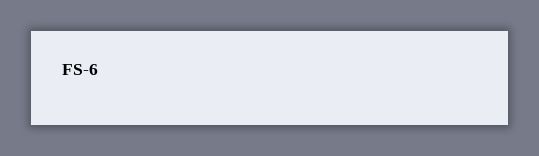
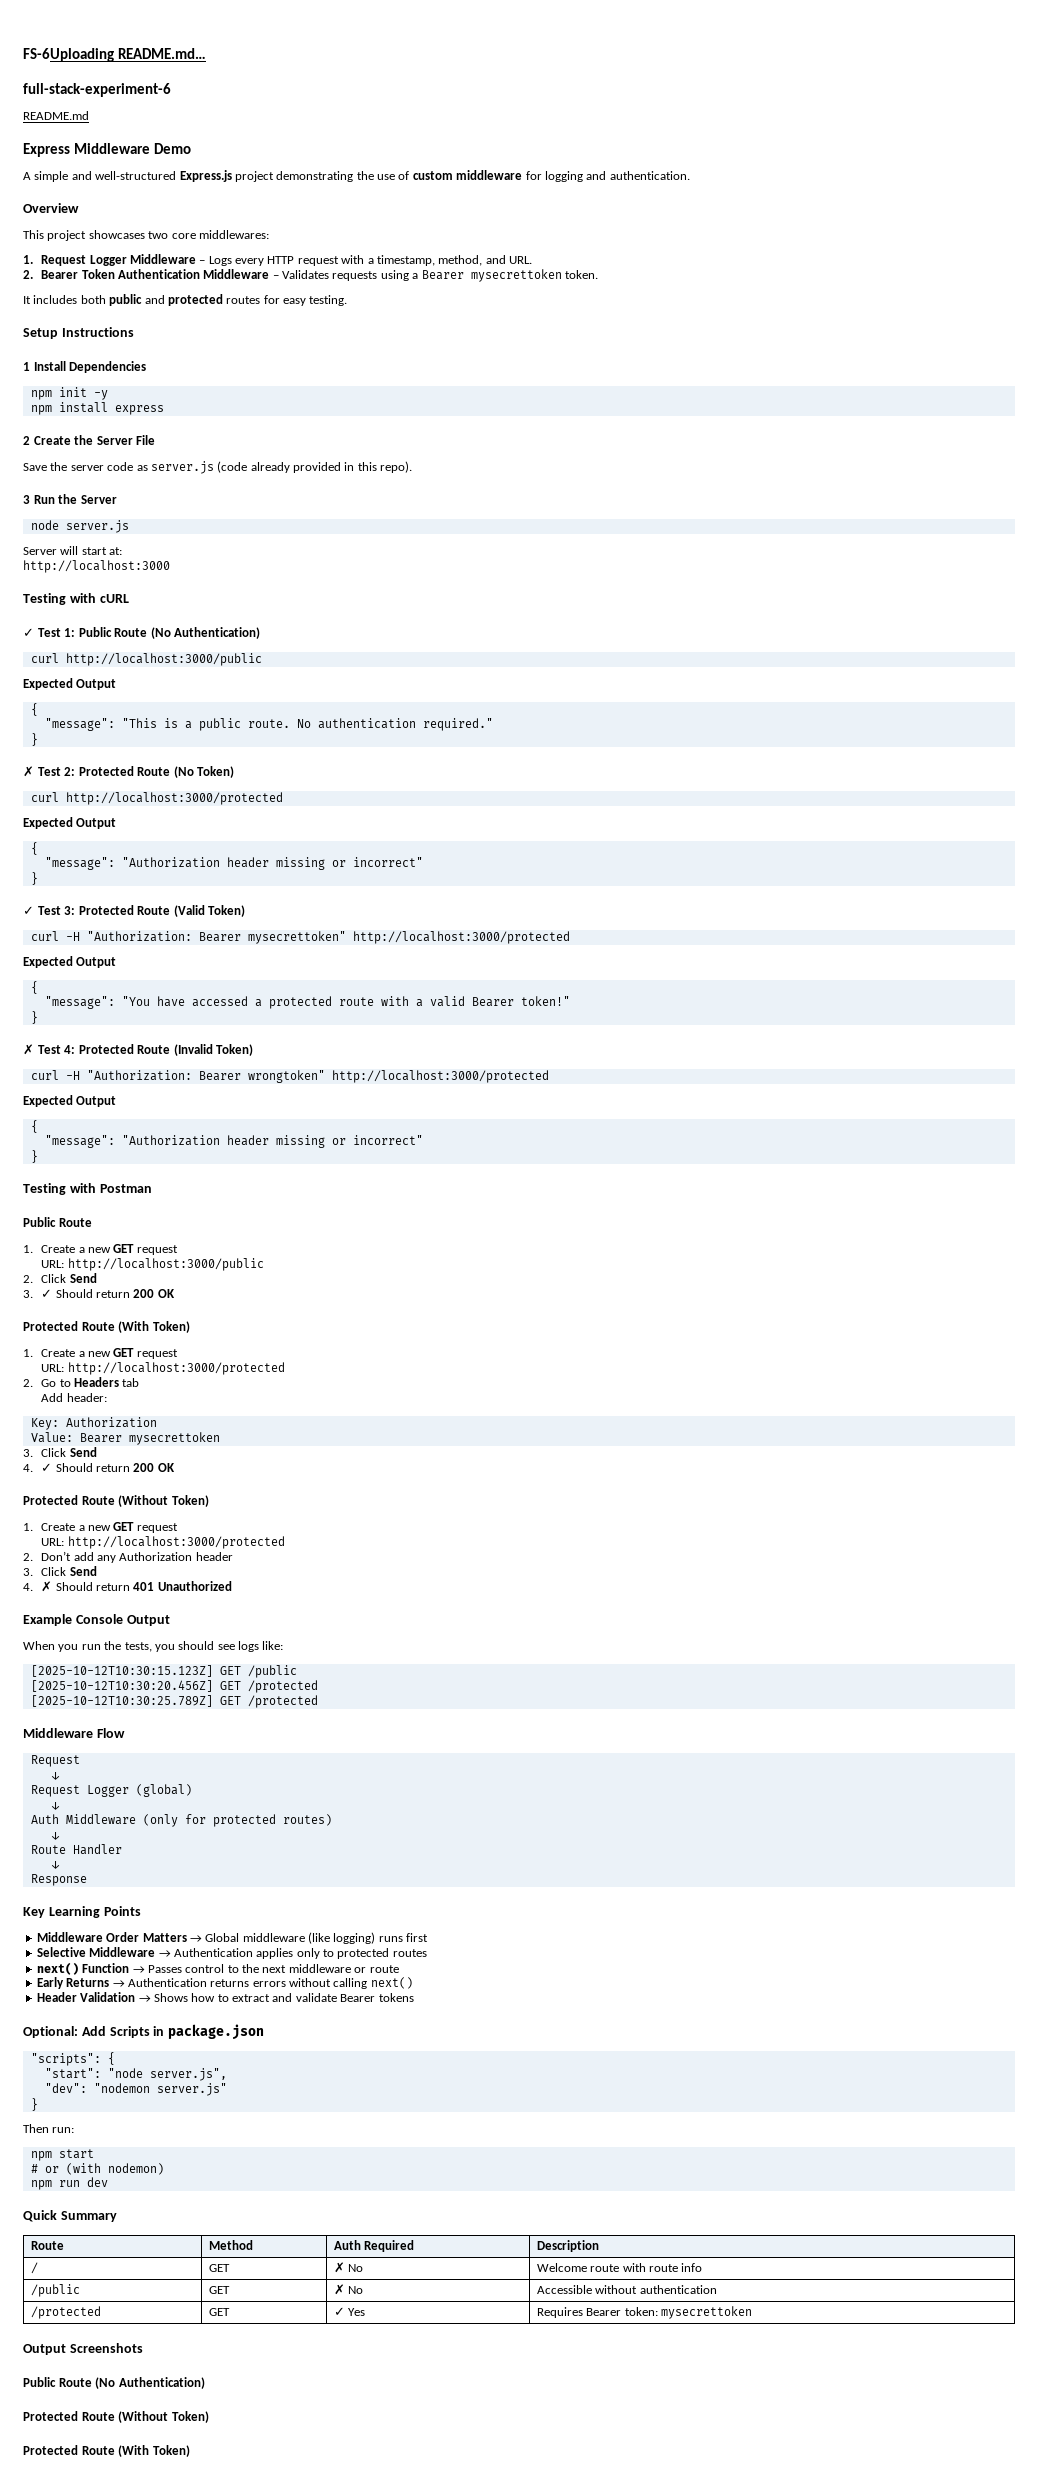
- FS-6
+ FS-6Uploading README.md…
+ full-stack-experiment-6
+ README.md
+ Express Middleware Demo
+ A simple and well-structured Express.js project demonstrating the use of custom middleware for logging and authentication.
+ Overview
+ This project showcases two core middlewares:
+ 1. Request Logger Middleware – Logs every HTTP request with a timestamp, method, and URL.
+ 2. Bearer Token Authentication Middleware – Validates requests using a Bearer mysecrettoken token.
+ It includes both public and protected routes for easy testing.
+ Setup Instructions
+ 1 Install Dependencies
+ npm init -y
+ npm install express
+ 2 Create the Server File
+ Save the server code as server.js (code already provided in this repo).
+ 3 Run the Server
+ node server.js
+ Server will start at:
+ http://localhost:3000
+ Testing with cURL
+ ✓ Test 1: Public Route (No Authentication)
+ curl http://localhost:3000/public
+ Expected Output
+ {
+ "message": "This is a public route. No authentication required."
+ }
+ ✗ Test 2: Protected Route (No Token)
+ curl http://localhost:3000/protected
+ Expected Output
+ {
+ "message": "Authorization header missing or incorrect"
+ }
+ ✓ Test 3: Protected Route (Valid Token)
+ curl -H "Authorization: Bearer mysecrettoken" http://localhost:3000/protected
+ Expected Output
+ {
+ "message": "You have accessed a protected route with a valid Bearer token!"
+ }
+ ✗ Test 4: Protected Route (Invalid Token)
+ curl -H "Authorization: Bearer wrongtoken" http://localhost:3000/protected
+ Expected Output
+ {
+ "message": "Authorization header missing or incorrect"
+ }
+ Testing with Postman
+ Public Route
+ 1. Create a new GET request
+ URL: http://localhost:3000/public
+ 2. Click Send
+ 3. ✓ Should return 200 OK
+ Protected Route (With Token)
+ 1. Create a new GET request
+ URL: http://localhost:3000/protected
+ 2. Go to Headers tab
+ Add header:
+ Key: Authorization
+ Value: Bearer mysecrettoken
+ 3. Click Send
+ 4. ✓ Should return 200 OK
+ Protected Route (Without Token)
+ 1. Create a new GET request
+ URL: http://localhost:3000/protected
+ 2. Don’t add any Authorization header
+ 3. Click Send
+ 4. ✗ Should return 401 Unauthorized
+ Example Console Output
+ When you run the tests, you should see logs like:
+ [2025-10-12T10:30:15.123Z] GET /public
+ [2025-10-12T10:30:20.456Z] GET /protected
+ [2025-10-12T10:30:25.789Z] GET /protected
+ Middleware Flow
+ Request
+ ↓
+ Request Logger (global)
+ ↓
+ Auth Middleware (only for protected routes)
+ ↓
+ Route Handler
+ ↓
+ Response
+ Key Learning Points
+ Middleware Order Matters → Global middleware (like logging) runs first
+ Selective Middleware → Authentication applies only to protected routes
+ next() Function → Passes control to the next middleware or route
+ Early Returns → Authentication returns errors without calling next()
+ Header Validation → Shows how to extract and validate Bearer tokens
+ Optional: Add Scripts in package.json
+ "scripts": {
+ "start": "node server.js",
+ "dev": "nodemon server.js"
+ }
+ Then run:
+ npm start
+ # or (with nodemon)
+ npm run dev
+ Quick Summary
+ Route | Method | Auth Required | Description
+ / | GET | ✗ No | Welcome route with route info
+ /public | GET | ✗ No | Accessible without authentication
+ /protected | GET | ✓ Yes | Requires Bearer token: mysecrettoken
+ Output Screenshots
+ Public Route (No Authentication)
+ Protected Route (Without Token)
+ Protected Route (With Token)

